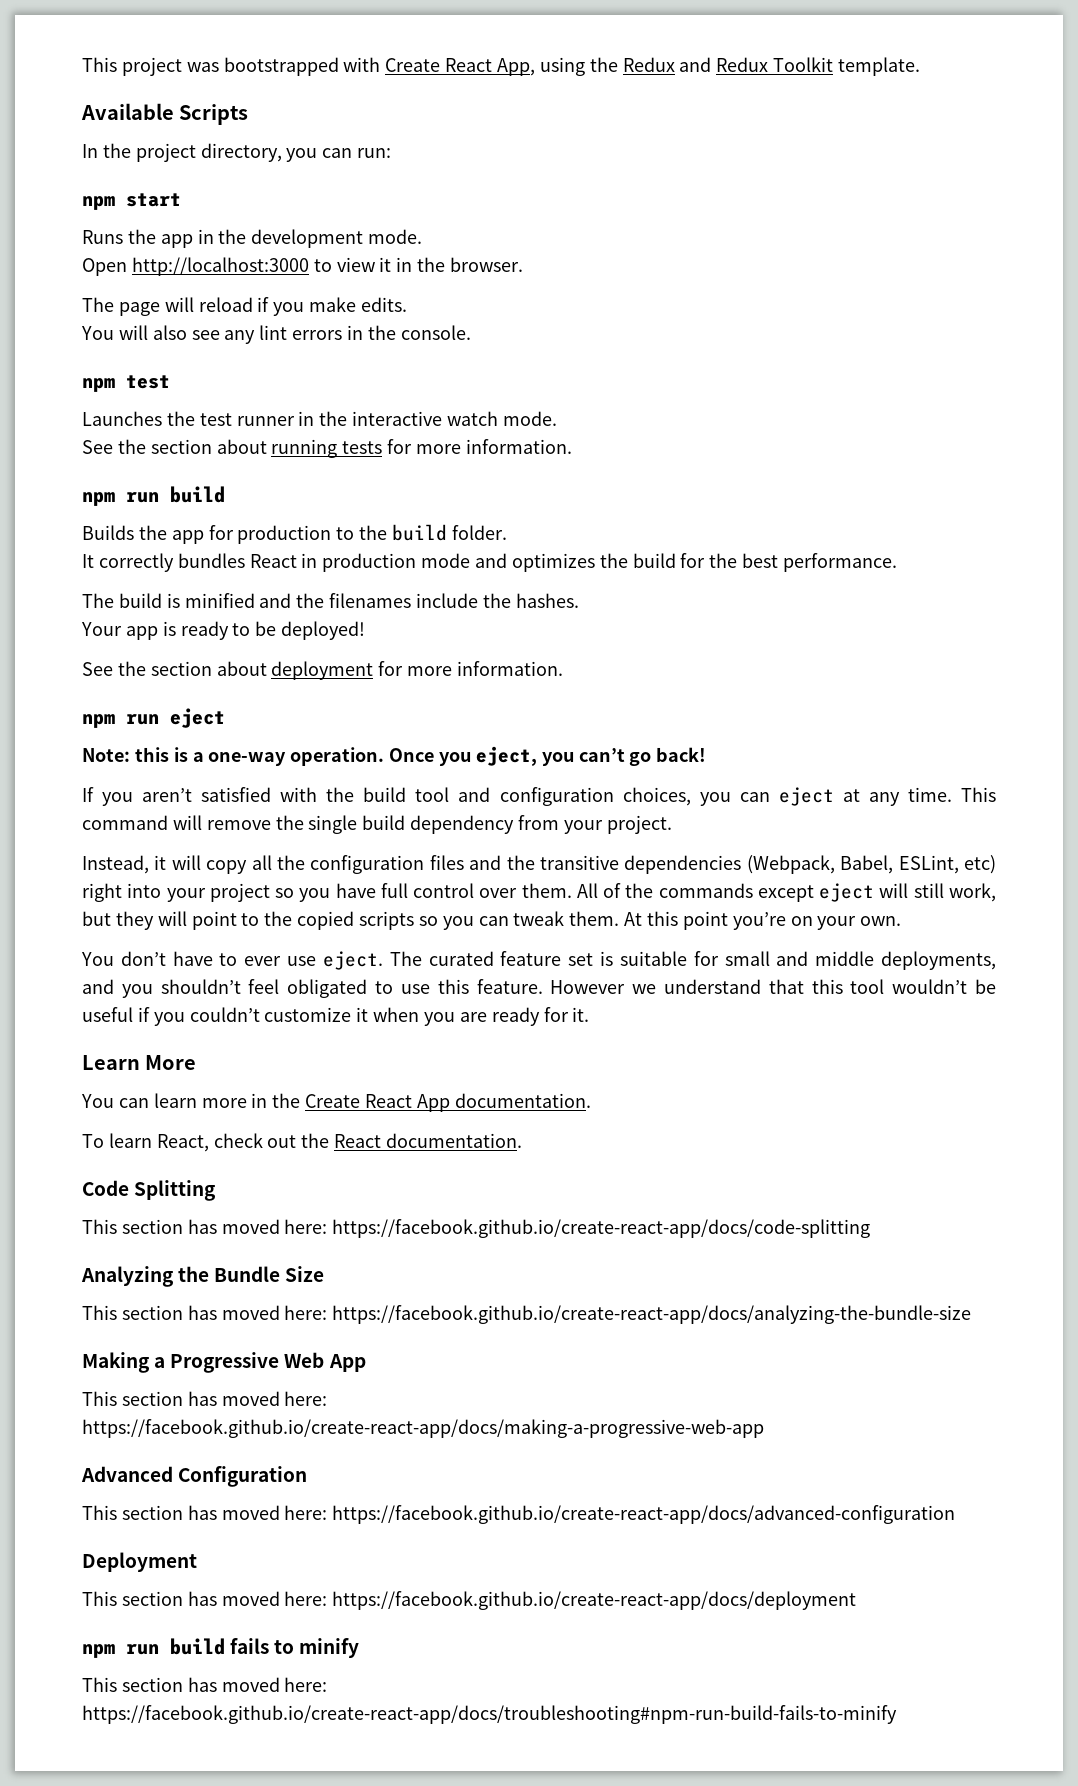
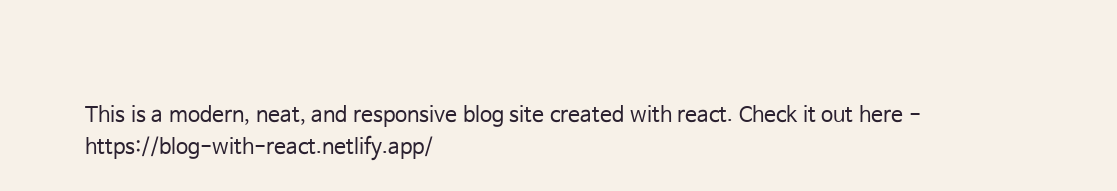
- This project was bootstrapped with Create React App, using the Redux and Redux Toolkit template.
- Available Scripts
- In the project directory, you can run:
- npm start
- Runs the app in the development mode.
- Open http://localhost:3000 to view it in the browser.
- The page will reload if you make edits.
- You will also see any lint errors in the console.
- npm test
- Launches the test runner in the interactive watch mode.
- See the section about running tests for more information.
- npm run build
- Builds the app for production to the build folder.
- It correctly bundles React in production mode and optimizes the build for the best performance.
- The build is minified and the filenames include the hashes.
- Your app is ready to be deployed!
- See the section about deployment for more information.
- npm run eject
- Note: this is a one-way operation. Once you eject, you can’t go back!
- If you aren’t satisfied with the build tool and configuration choices, you can eject at any time. This command will remove the single build dependency from your project.
- Instead, it will copy all the configuration files and the transitive dependencies (Webpack, Babel, ESLint, etc) right into your project so you have full control over them. All of the commands except eject will still work, but they will point to the copied scripts so you can tweak them. At this point you’re on your own.
- You don’t have to ever use eject. The curated feature set is suitable for small and middle deployments, and you shouldn’t feel obligated to use this feature. However we understand that this tool wouldn’t be useful if you couldn’t customize it when you are ready for it.
- Learn More
- You can learn more in the Create React App documentation.
- To learn React, check out the React documentation.
- Code Splitting
- This section has moved here: https://facebook.github.io/create-react-app/docs/code-splitting
- Analyzing the Bundle Size
- This section has moved here: https://facebook.github.io/create-react-app/docs/analyzing-the-bundle-size
- Making a Progressive Web App
- This section has moved here: https://facebook.github.io/create-react-app/docs/making-a-progressive-web-app
- Advanced Configuration
- This section has moved here: https://facebook.github.io/create-react-app/docs/advanced-configuration
- Deployment
- This section has moved here: https://facebook.github.io/create-react-app/docs/deployment
- npm run build fails to minify
- This section has moved here: https://facebook.github.io/create-react-app/docs/troubleshooting#npm-run-build-fails-to-minify
+ This is a modern, neat, and responsive blog site created with react. Check it out here - https://blog-with-react.netlify.app/

